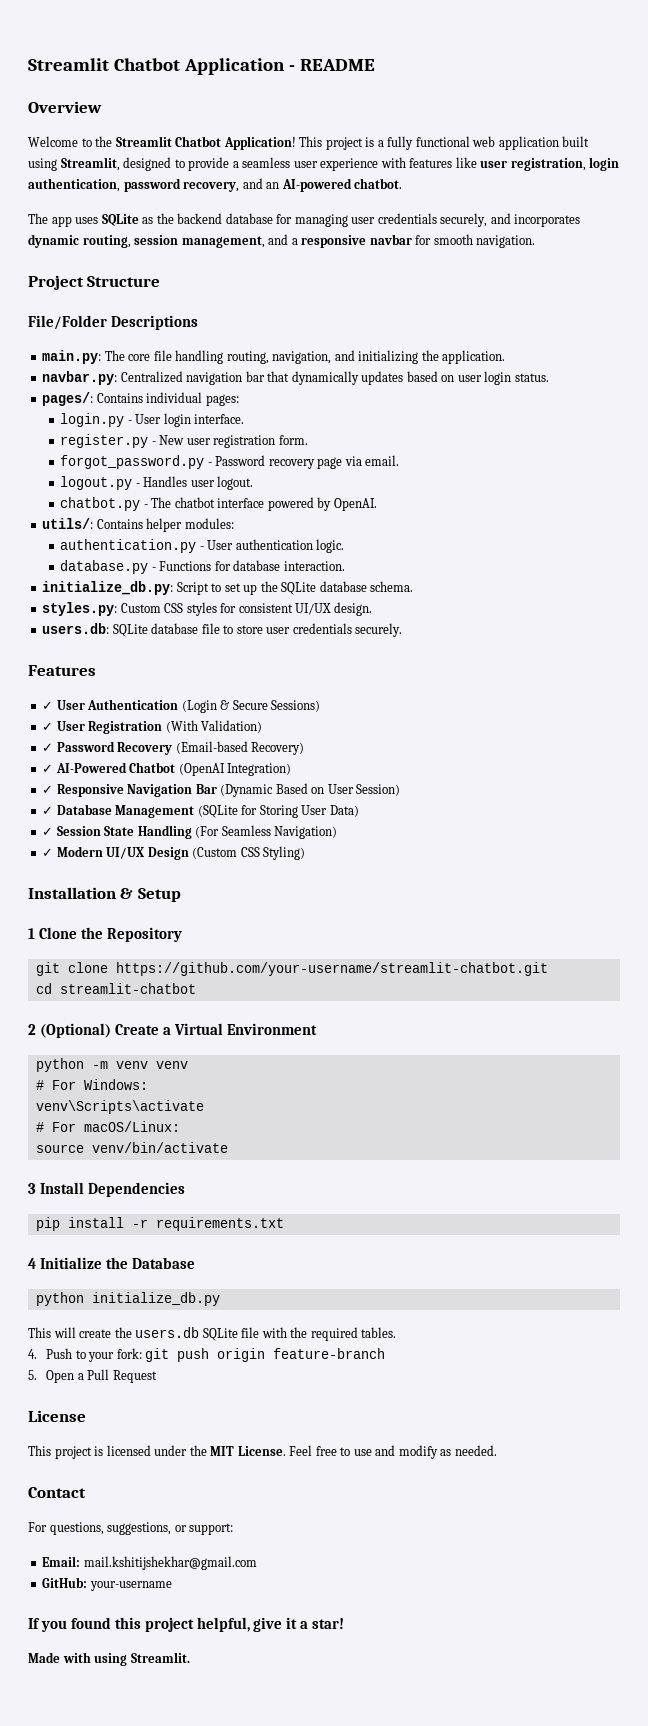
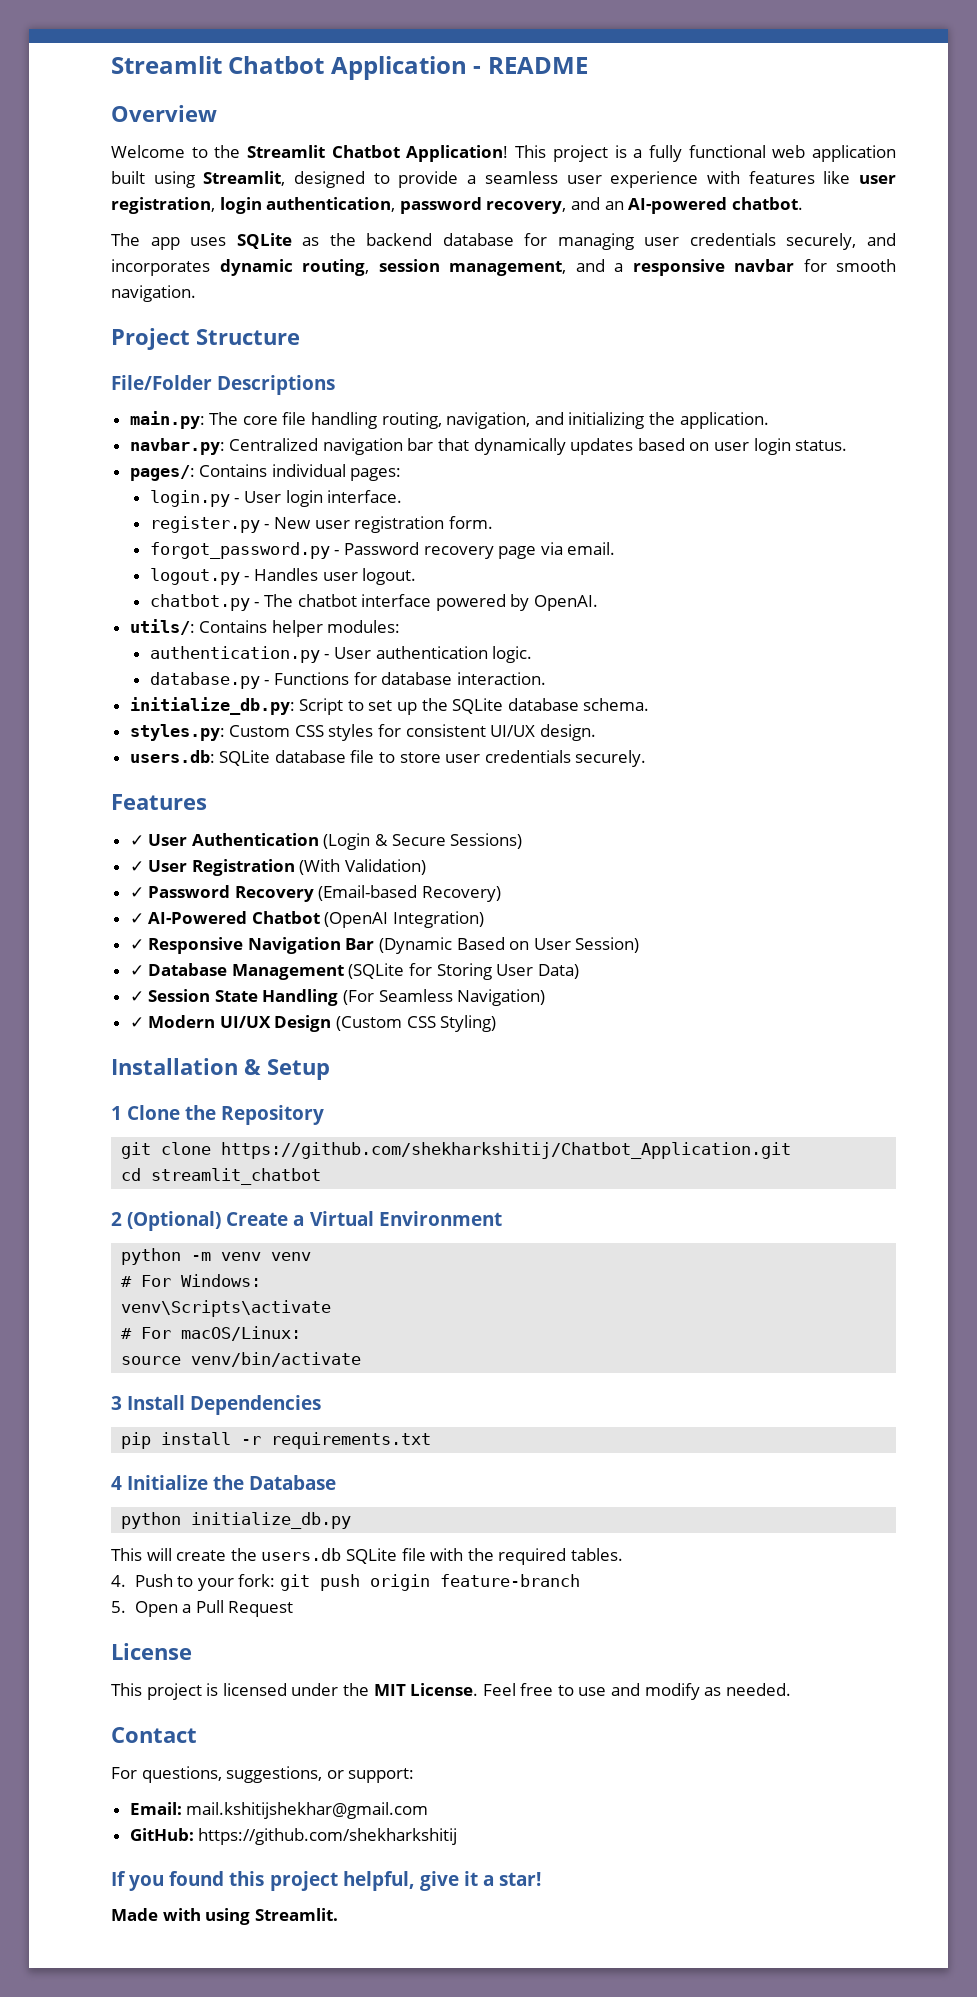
- git clone https://github.com/your-username/streamlit-chatbot.git
+ git clone https://github.com/shekharkshitij/Chatbot_Application.git
- cd streamlit-chatbot
+ cd streamlit_chatbot
- GitHub: your-username
+ GitHub: https://github.com/shekharkshitij

